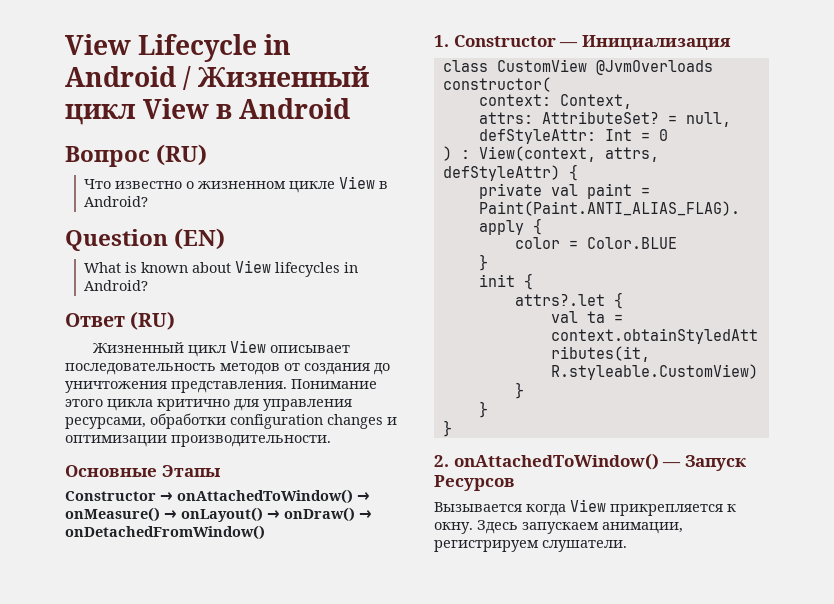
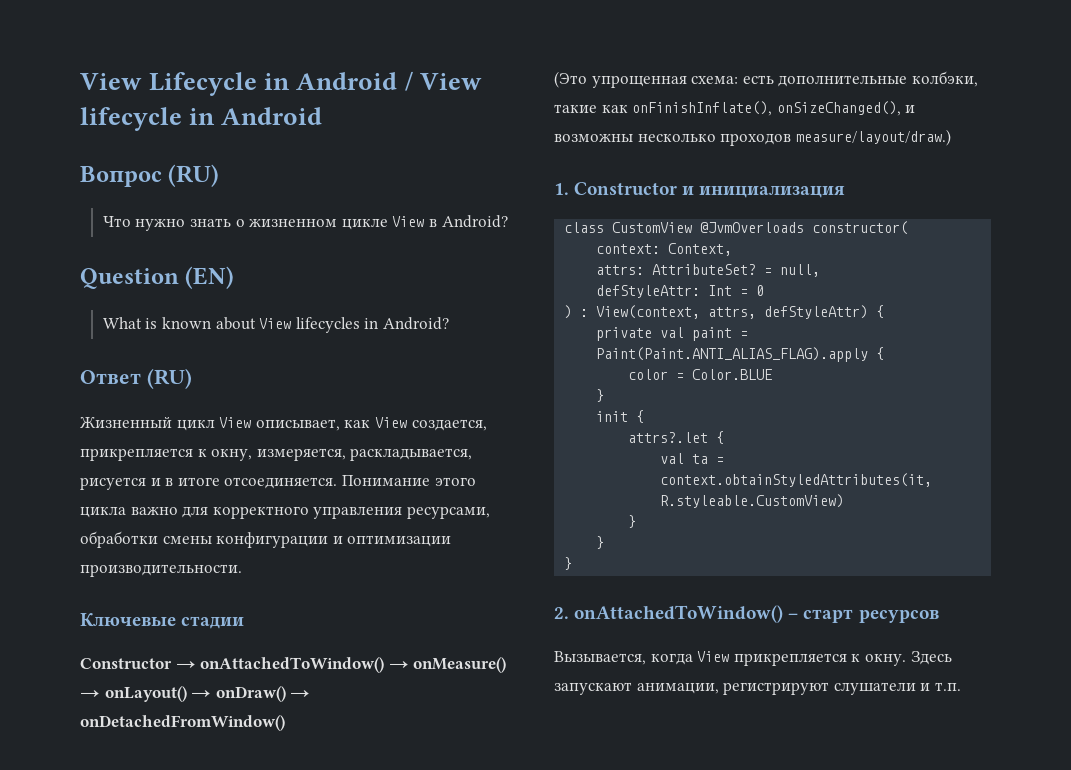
- View Lifecycle in Android / Жизненный цикл View в Android
+ View Lifecycle in Android / View lifecycle in Android
- Что известно о жизненном цикле View в Android?
+ Что нужно знать о жизненном цикле View в Android?
- Жизненный цикл View описывает последовательность методов от создания до уничтожения представления. Понимание этого цикла критично для управления ресурсами, обработки configuration changes и оптимизации производительности.
+ Жизненный цикл View описывает, как View создается, прикрепляется к окну, измеряется, раскладывается, рисуется и в итоге отсоединяется. Понимание этого цикла важно для корректного управления ресурсами, обработки смены конфигурации и оптимизации производительности.
- Основные Этапы
+ Ключевые стадии
+ (Это упрощенная схема: есть дополнительные колбэки, такие как onFinishInflate(), onSizeChanged(), и возможны несколько проходов measure/layout/draw.)
- 1. Constructor — Инициализация
+ 1. Constructor и инициализация
- 2. onAttachedToWindow() — Запуск Ресурсов
- Вызывается когда View прикрепляется к окну.
+ 2. onAttachedToWindow() – старт ресурсов
+ Вызывается, когда View прикрепляется к окну.
- Здесь запускаем анимации, регистрируем слушатели.
+ Здесь запускают анимации, регистрируют слушатели и т.п.

